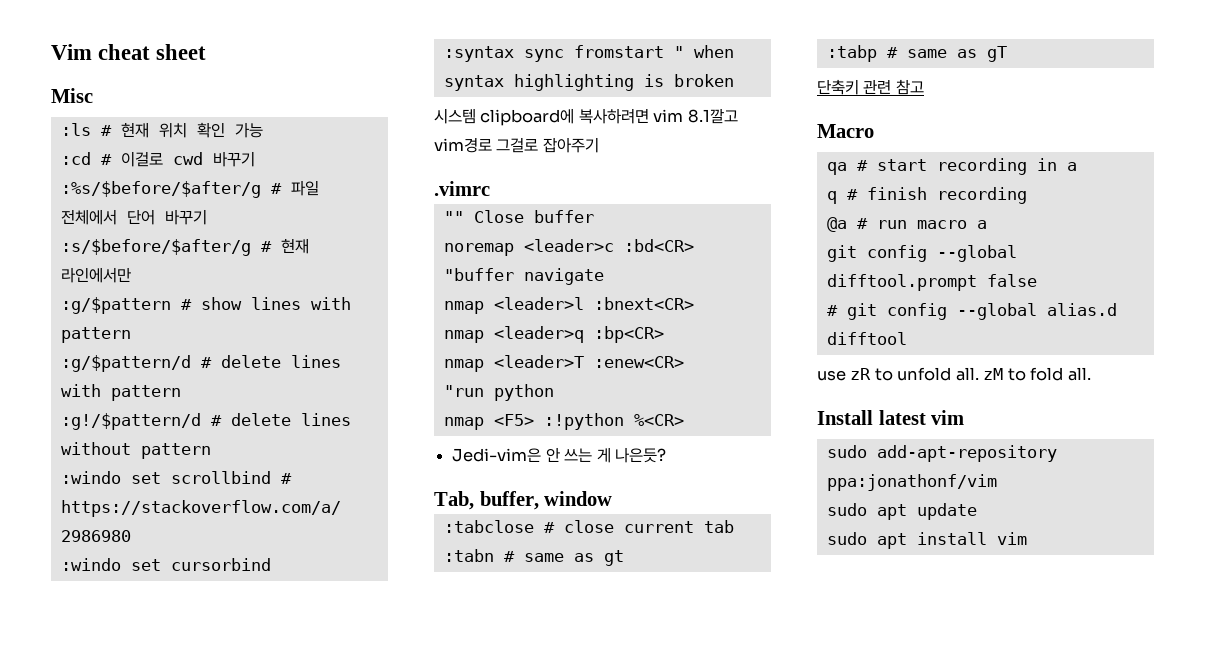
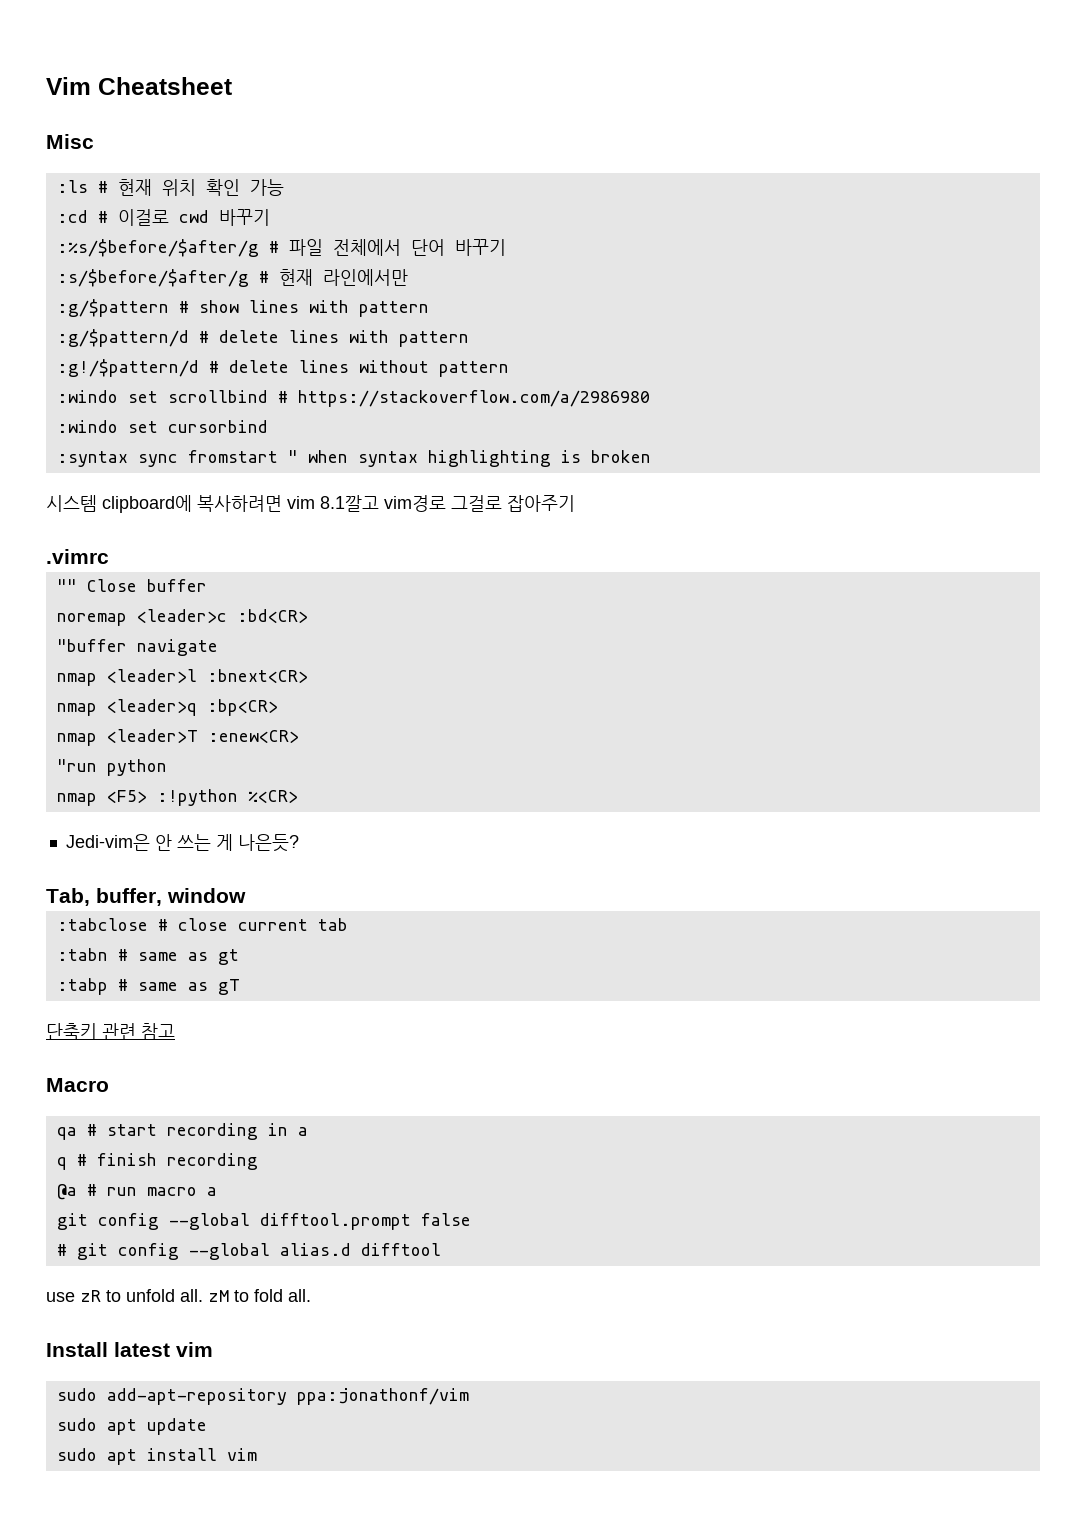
- Vim cheat sheet
+ Vim Cheatsheet

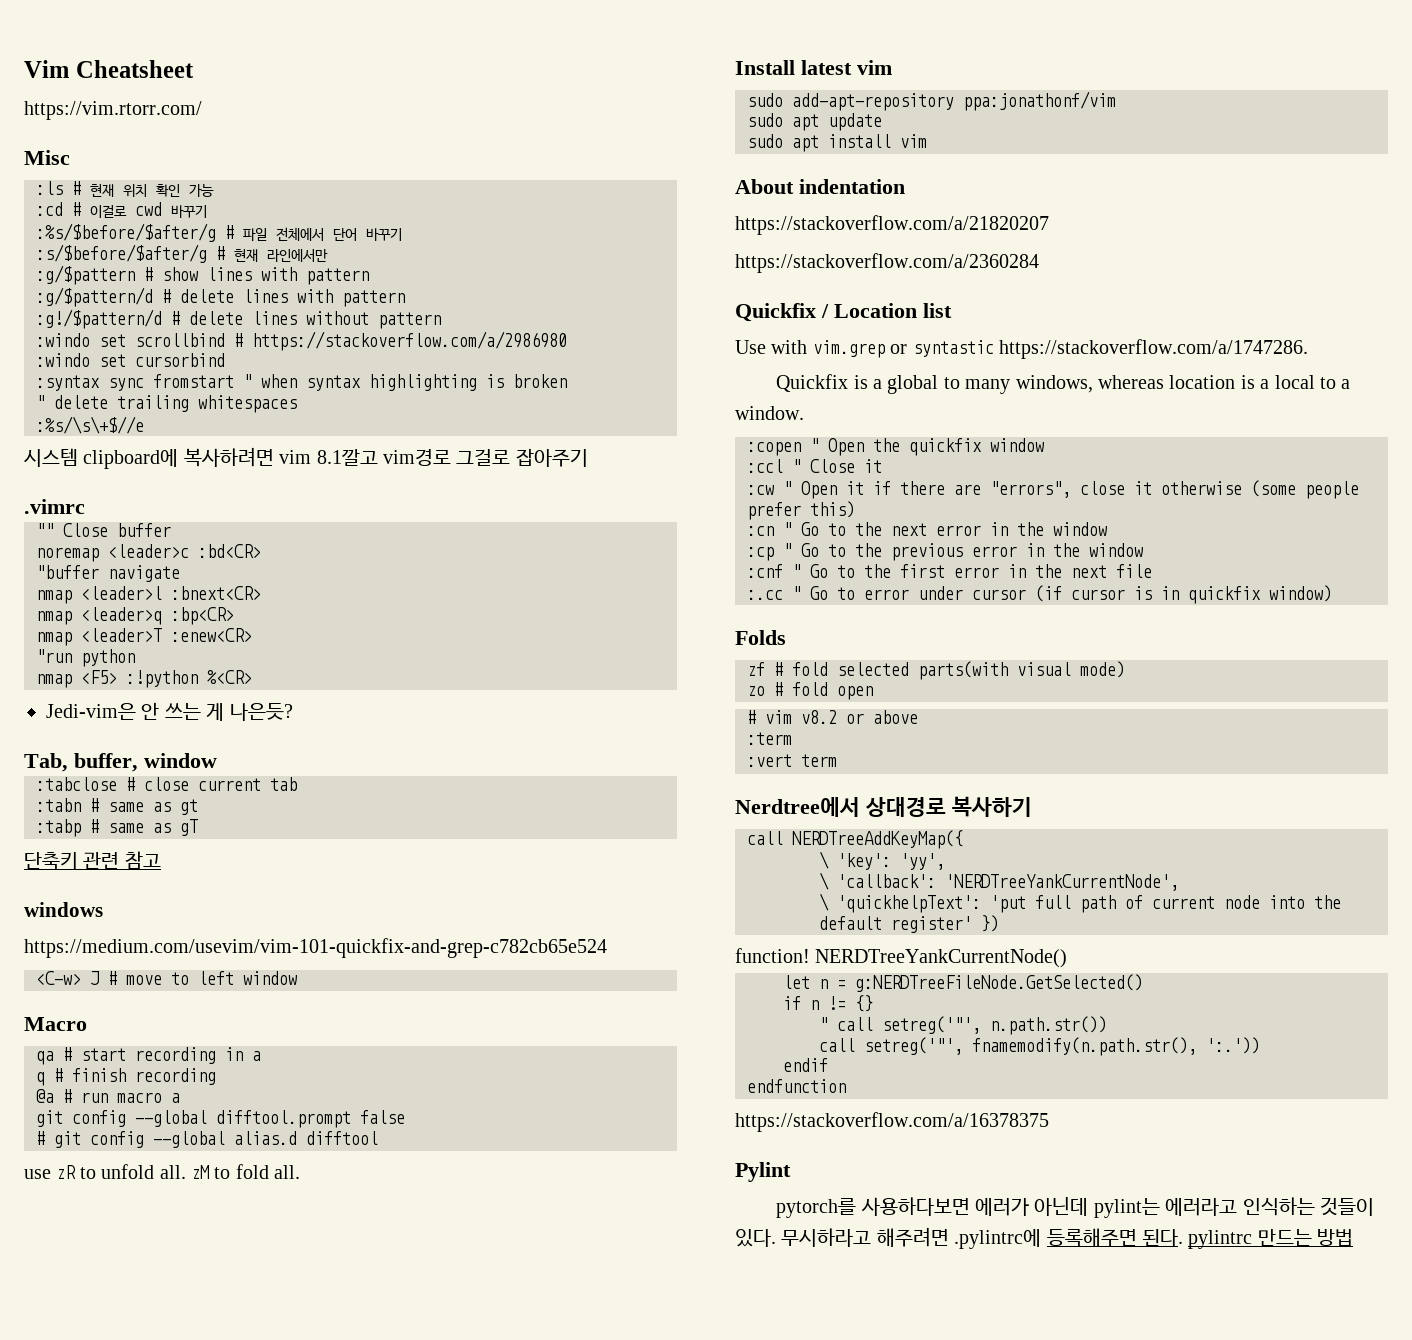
+ https://vim.rtorr.com/
+ " delete trailing whitespaces
+ :%s/\s\+$//e
+ windows
+ https://medium.com/usevim/vim-101-quickfix-and-grep-c782cb65e524
+ <C-w> J # move to left window
+ About indentation
+ https://stackoverflow.com/a/21820207
+ https://stackoverflow.com/a/2360284
+ Quickfix / Location list
+ Use with vim.grep or syntastic https://stackoverflow.com/a/1747286.
+ Quickfix is a global to many windows, whereas location is a local to a window.
+ :copen " Open the quickfix window
+ :ccl " Close it
+ :cw " Open it if there are "errors", close it otherwise (some people prefer this)
+ :cn " Go to the next error in the window
+ :cp " Go to the previous error in the window
+ :cnf " Go to the first error in the next file
+ :.cc " Go to error under cursor (if cursor is in quickfix window)
+ Folds
+ zf # fold selected parts(with visual mode)
+ zo # fold open
+ # vim v8.2 or above
+ :term
+ :vert term
+ Nerdtree에서 상대경로 복사하기
+ call NERDTreeAddKeyMap({
+ \ 'key': 'yy',
+ \ 'callback': 'NERDTreeYankCurrentNode',
+ \ 'quickhelpText': 'put full path of current node into the default register' })
+ function! NERDTreeYankCurrentNode()
+ let n = g:NERDTreeFileNode.GetSelected()
+ if n != {}
+ " call setreg('"', n.path.str())
+ call setreg('"', fnamemodify(n.path.str(), ':.'))
+ endif
+ endfunction
+ https://stackoverflow.com/a/16378375
+ Pylint
+ pytorch를 사용하다보면 에러가 아닌데 pylint는 에러라고 인식하는 것들이 있다. 무시하라고 해주려면 .pylintrc에 등록해주면 된다. pylintrc 만드는 방법

